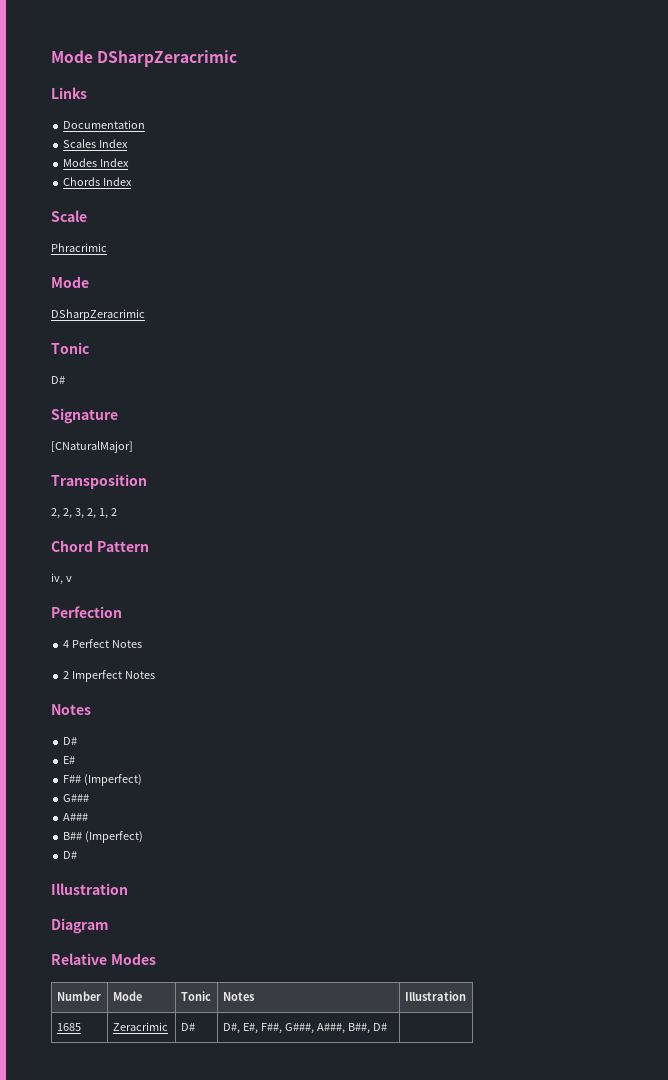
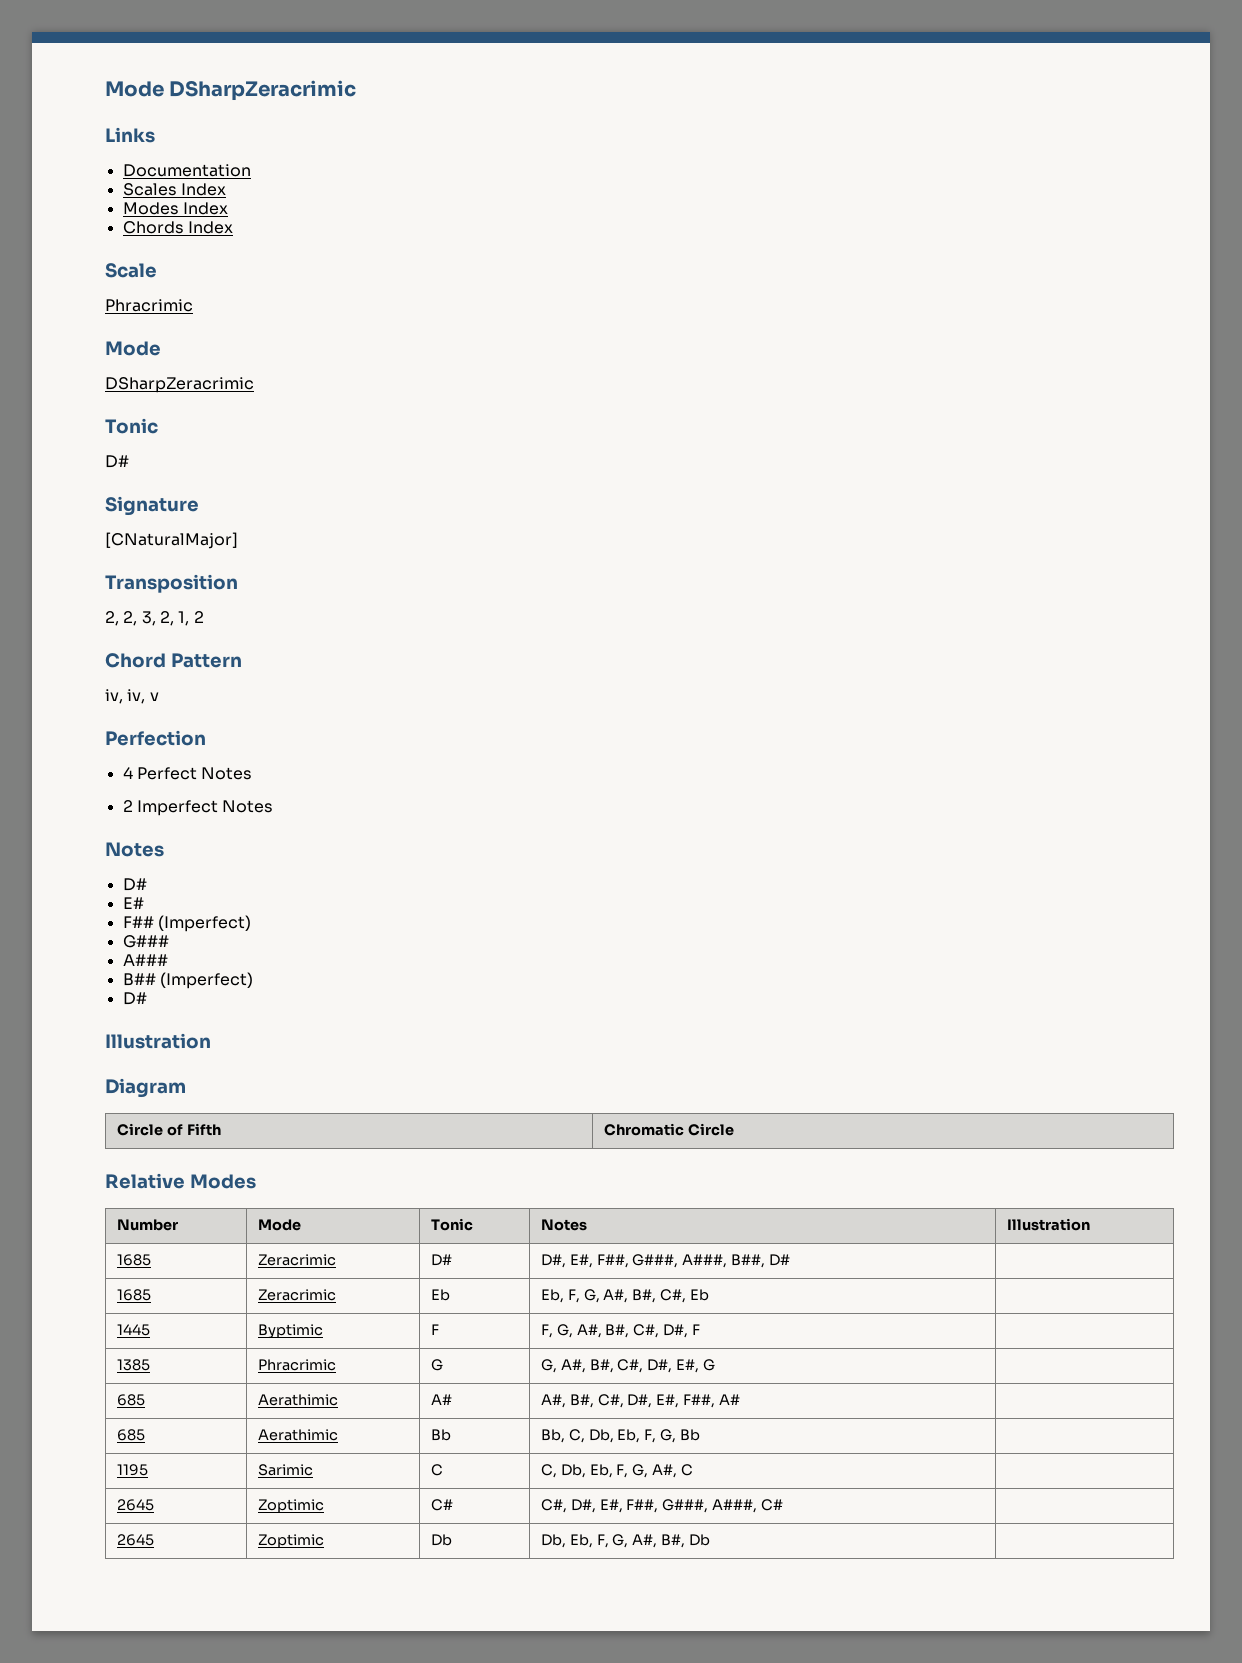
- iv, v
+ iv, iv, v
+ Circle of Fifth | Chromatic Circle
+ 1685 | Zeracrimic | Eb | Eb, F, G, A#, B#, C#, Eb |
+ 1445 | Byptimic | F | F, G, A#, B#, C#, D#, F |
+ 1385 | Phracrimic | G | G, A#, B#, C#, D#, E#, G |
+ 685 | Aerathimic | A# | A#, B#, C#, D#, E#, F##, A# |
+ 685 | Aerathimic | Bb | Bb, C, Db, Eb, F, G, Bb |
+ 1195 | Sarimic | C | C, Db, Eb, F, G, A#, C |
+ 2645 | Zoptimic | C# | C#, D#, E#, F##, G###, A###, C# |
+ 2645 | Zoptimic | Db | Db, Eb, F, G, A#, B#, Db |

